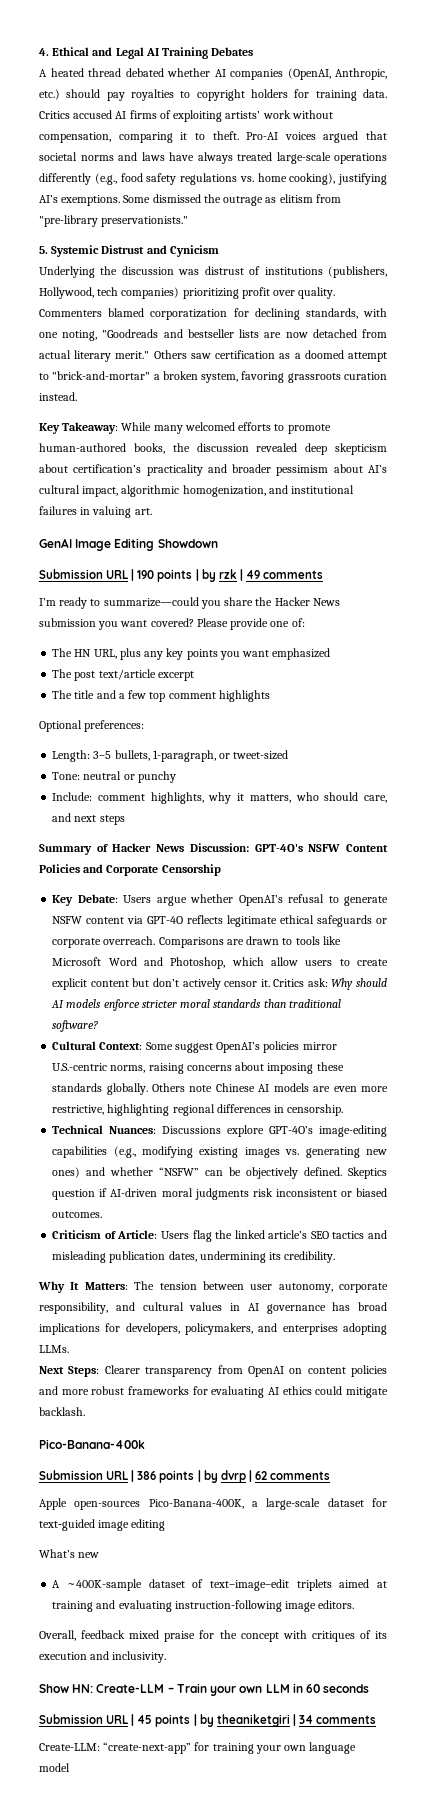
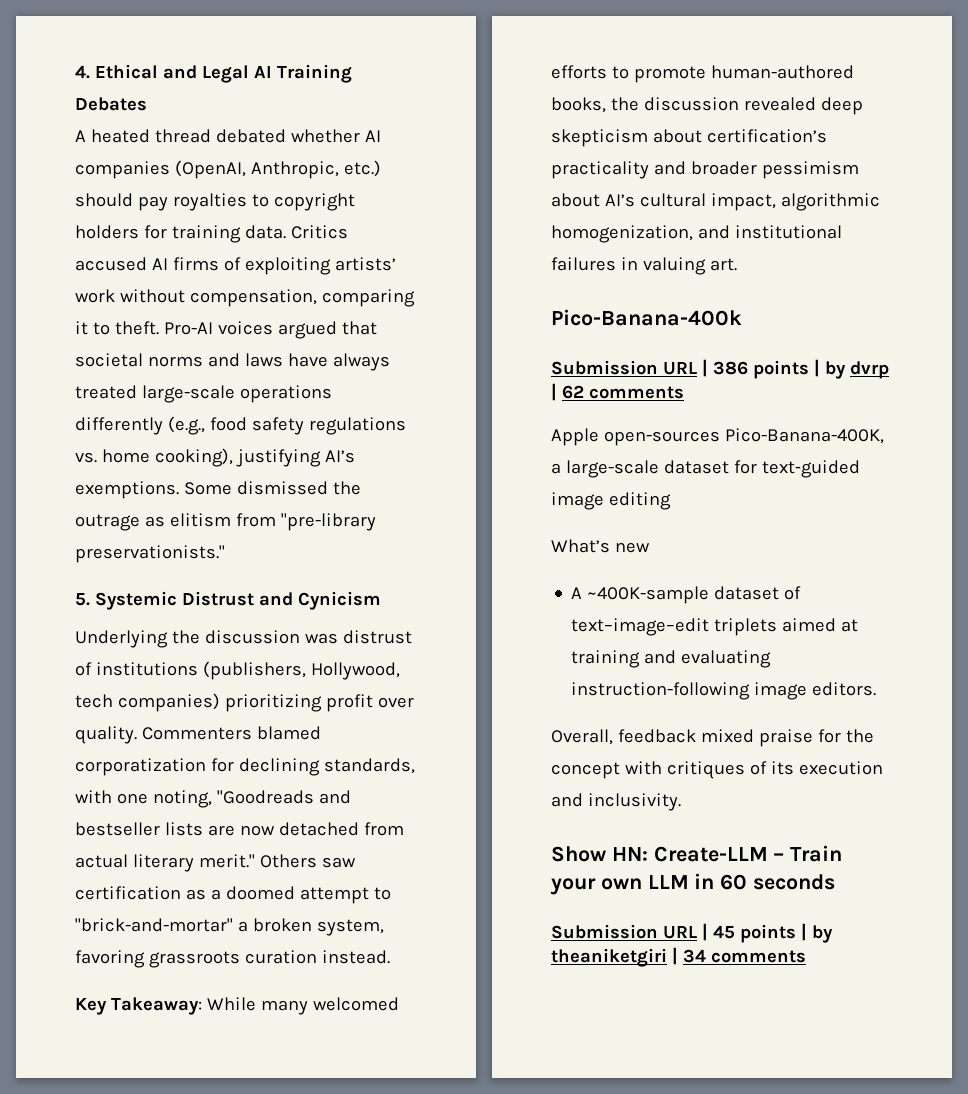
- GenAI Image Editing Showdown
- Submission URL | 190 points | by rzk | 49 comments
- I’m ready to summarize—could you share the Hacker News submission you want covered? Please provide one of:
- The HN URL, plus any key points you want emphasized
- The post text/article excerpt
- The title and a few top comment highlights
- Optional preferences:
- Length: 3–5 bullets, 1-paragraph, or tweet-sized
- Tone: neutral or punchy
- Include: comment highlights, why it matters, who should care, and next steps
- Summary of Hacker News Discussion: GPT-4O's NSFW Content Policies and Corporate Censorship
- Key Debate: Users argue whether OpenAI’s refusal to generate NSFW content via GPT-4O reflects legitimate ethical safeguards or corporate overreach. Comparisons are drawn to tools like Microsoft Word and Photoshop, which allow users to create explicit content but don’t actively censor it. Critics ask: Why should AI models enforce stricter moral standards than traditional software?
- Cultural Context: Some suggest OpenAI’s policies mirror U.S.-centric norms, raising concerns about imposing these standards globally. Others note Chinese AI models are even more restrictive, highlighting regional differences in censorship.
- Technical Nuances: Discussions explore GPT-4O’s image-editing capabilities (e.g., modifying existing images vs. generating new ones) and whether “NSFW” can be objectively defined. Skeptics question if AI-driven moral judgments risk inconsistent or biased outcomes.
- Criticism of Article: Users flag the linked article’s SEO tactics and misleading publication dates, undermining its credibility.
- Why It Matters: The tension between user autonomy, corporate responsibility, and cultural values in AI governance has broad implications for developers, policymakers, and enterprises adopting LLMs.
- Next Steps: Clearer transparency from OpenAI on content policies and more robust frameworks for evaluating AI ethics could mitigate backlash.
- Create-LLM: “create-next-app” for training your own language model

